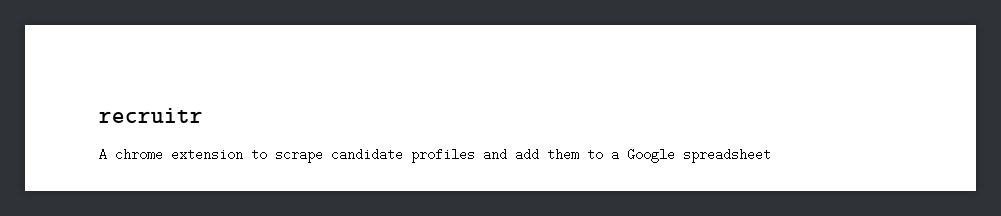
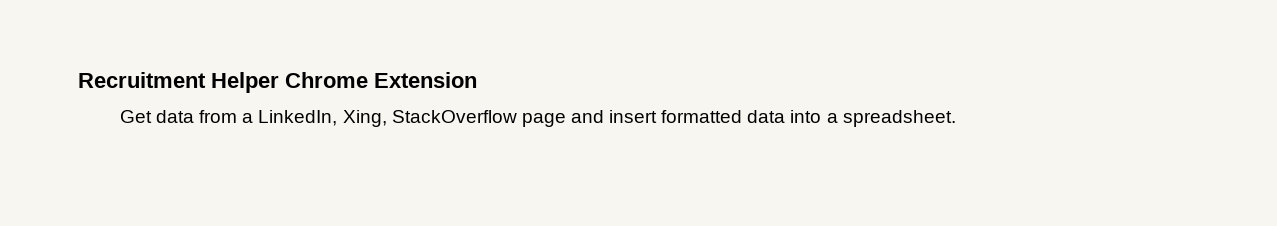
- recruitr
- A chrome extension to scrape candidate profiles and add them to a Google spreadsheet
+ Recruitment Helper Chrome Extension
+ Get data from a LinkedIn, Xing, StackOverflow page and insert formatted data into a spreadsheet.

